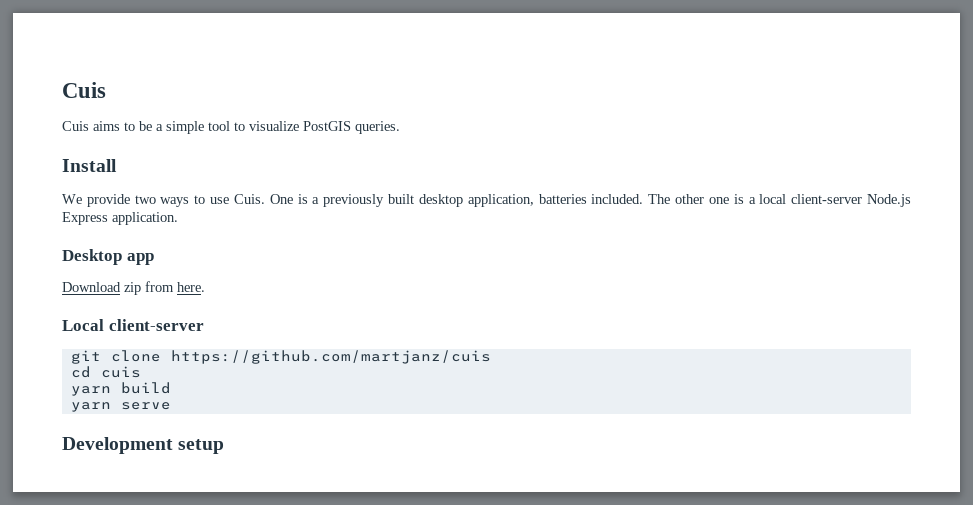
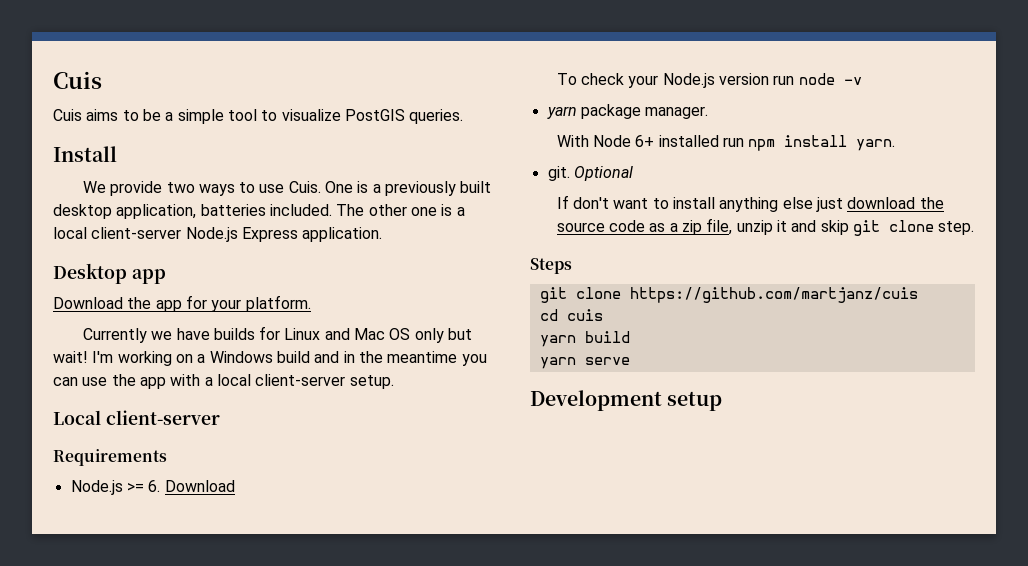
- Download zip from here.
+ Download the app for your platform.
+ Currently we have builds for Linux and Mac OS only but wait! I'm working on a Windows build and in the meantime you can use the app with a local client-server setup.
  Local client-server
+ Requirements
+ Node.js >= 6. Download
+ To check your Node.js version run node -v
+ yarn package manager.
+ With Node 6+ installed run npm install yarn.
+ git. Optional
+ If don't want to install anything else just download the source code as a zip file, unzip it and skip git clone step.
+ Steps

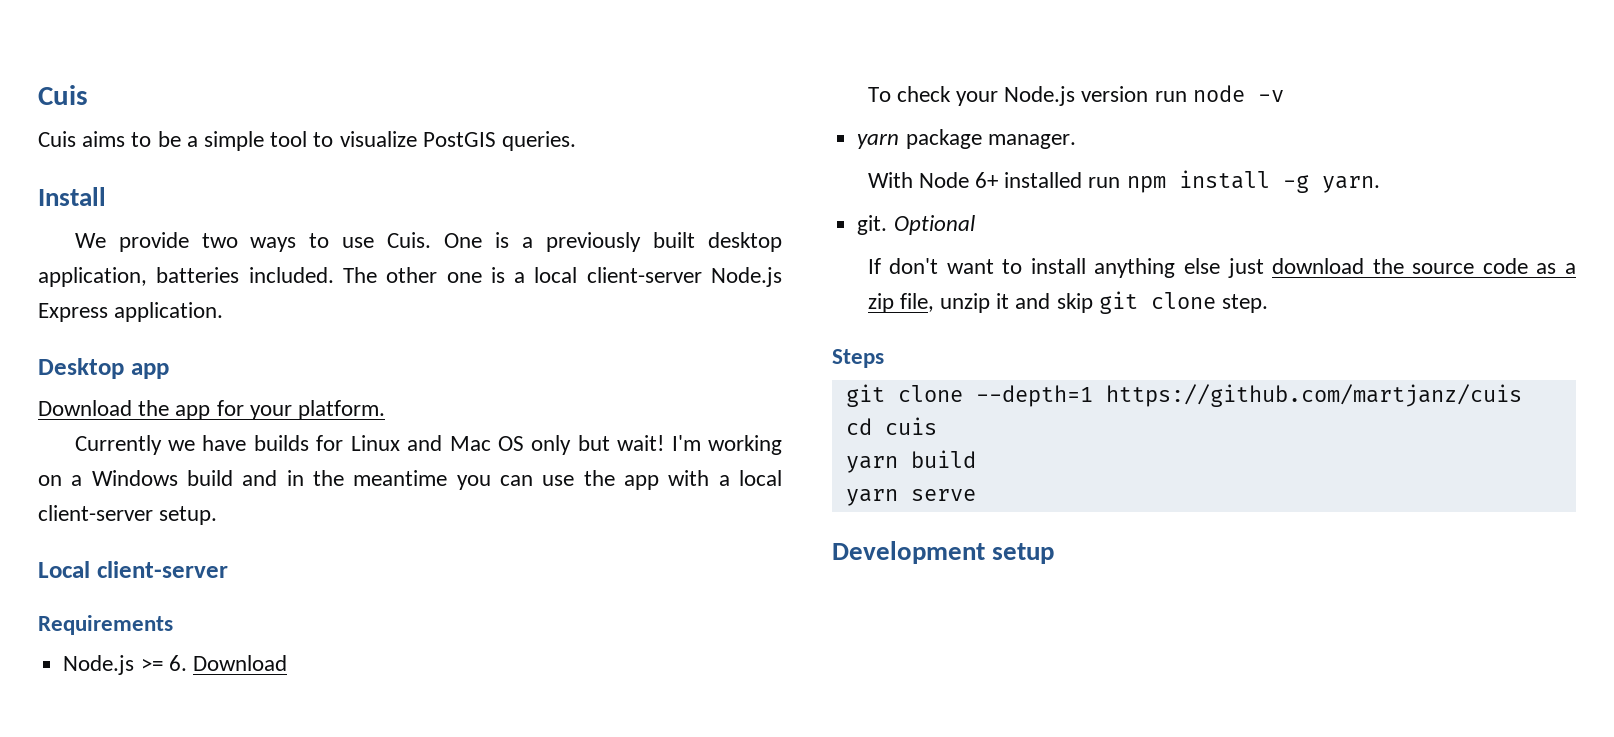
- With Node 6+ installed run npm install yarn.
+ With Node 6+ installed run npm install -g yarn.
- git clone https://github.com/martjanz/cuis
+ git clone --depth=1 https://github.com/martjanz/cuis

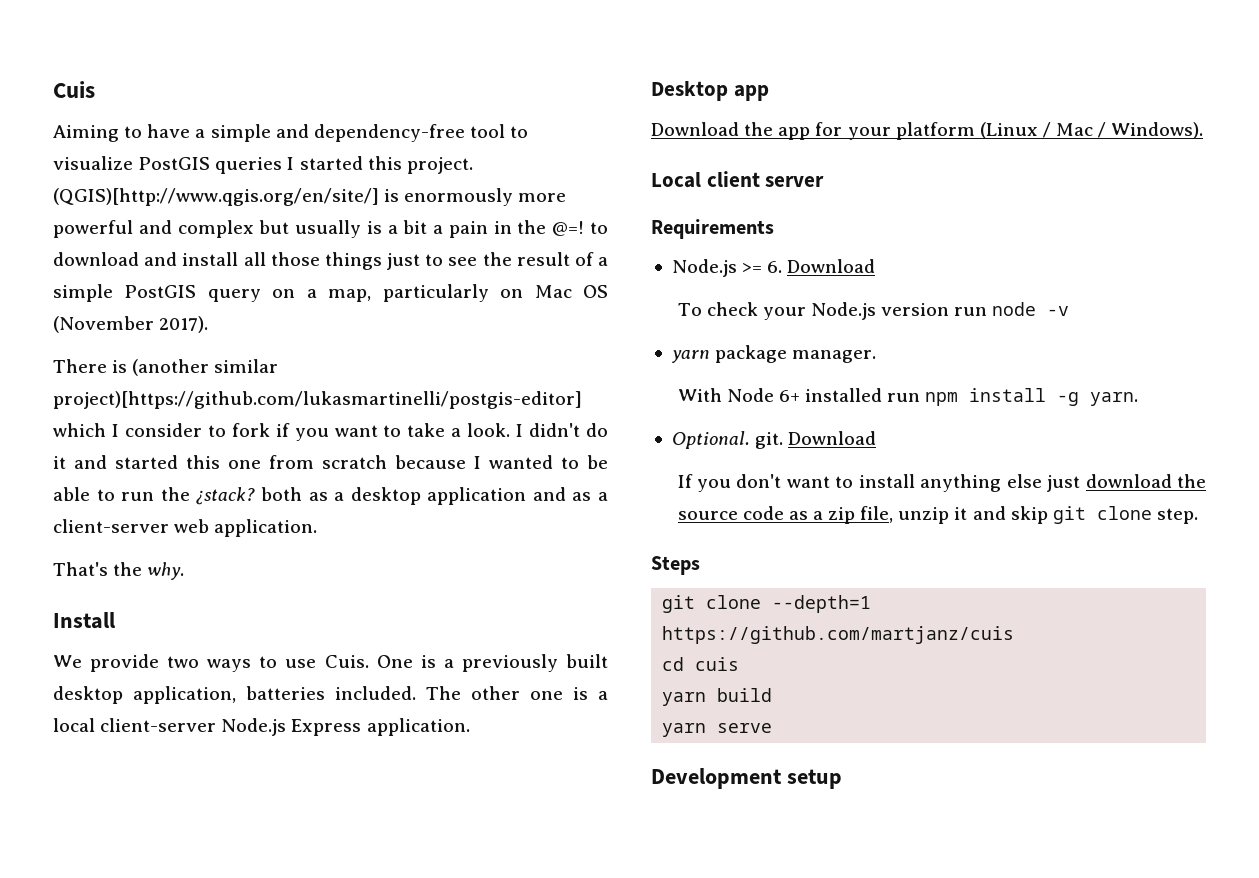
- Cuis aims to be a simple tool to visualize PostGIS queries.
+ Aiming to have a simple and dependency-free tool to visualize PostGIS queries I started this project. (QGIS)[http://www.qgis.org/en/site/] is enormously more powerful and complex but usually is a bit a pain in the @=! to download and install all those things just to see the result of a simple PostGIS query on a map, particularly on Mac OS (November 2017).
+ There is (another similar project)[https://github.com/lukasmartinelli/postgis-editor] which I consider to fork if you want to take a look. I didn't do it and started this one from scratch because I wanted to be able to run the ¿stack? both as a desktop application and as a client-server web application.
+ That's the why.
- Download the app for your platform.
- Currently we have builds for Linux and Mac OS only but wait! I'm working on a Windows build and in the meantime you can use the app with a local client-server setup.
+ Download the app for your platform (Linux / Mac / Windows).
- Local client-server
+ Local client server
- git. Optional
+ Optional. git. Download
- If don't want to install anything else just download the source code as a zip file, unzip it and skip git clone step.
+ If you don't want to install anything else just download the source code as a zip file, unzip it and skip git clone step.

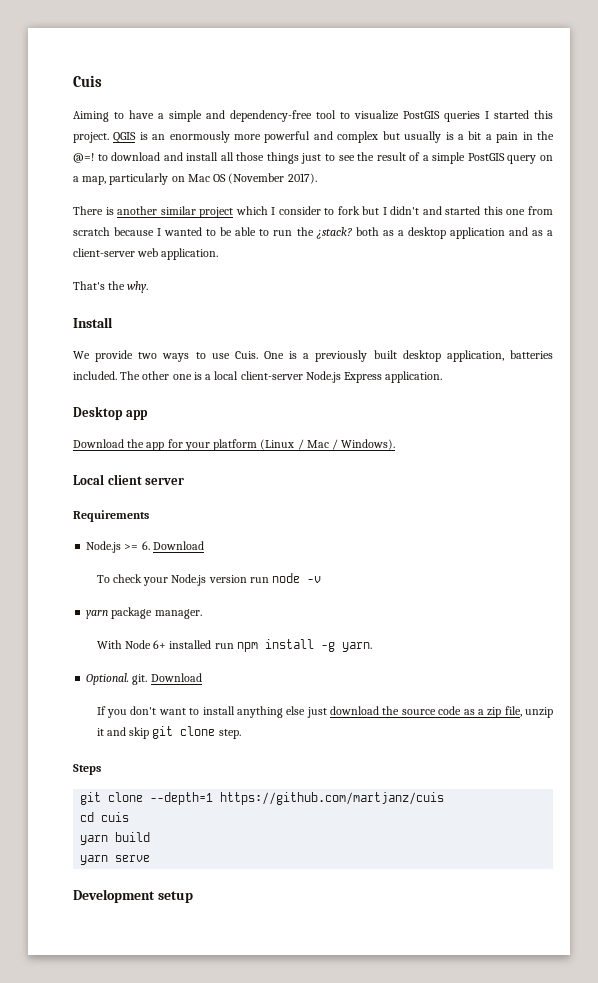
- (QGIS)[http://www.qgis.org/en/site/] is enormously more powerful and complex but usually is a bit a pain in the @=! to download and install all those things just to see the result of a simple PostGIS query on a map, particularly on Mac OS (November 2017).
+ QGIS is an enormously more powerful and complex but usually is a bit a pain in the @=! to download and install all those things just to see the result of a simple PostGIS query on a map, particularly on Mac OS (November 2017).
- There is (another similar project)[https://github.com/lukasmartinelli/postgis-editor] which I consider to fork if you want to take a look. I didn't do it and started this one from scratch because I wanted to be able to run the ¿stack? both as a desktop application and as a client-server web application.
+ There is another similar project which I consider to fork but I didn't and started this one from scratch because I wanted to be able to run the ¿stack? both as a desktop application and as a client-server web application.

